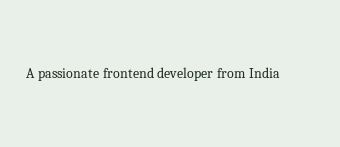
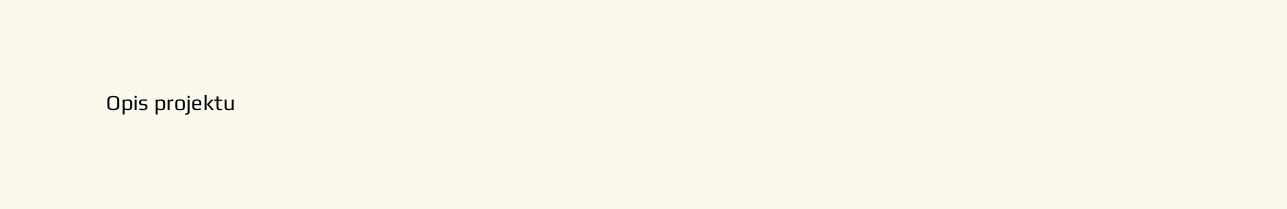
- A passionate frontend developer from India
+ Opis projektu

